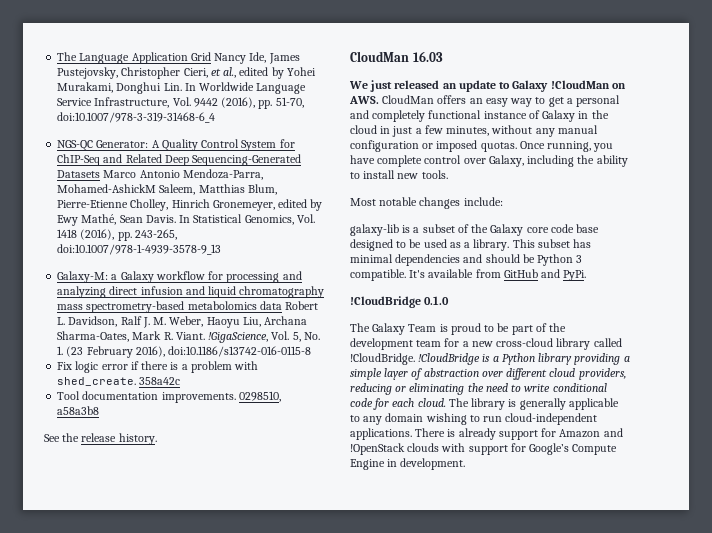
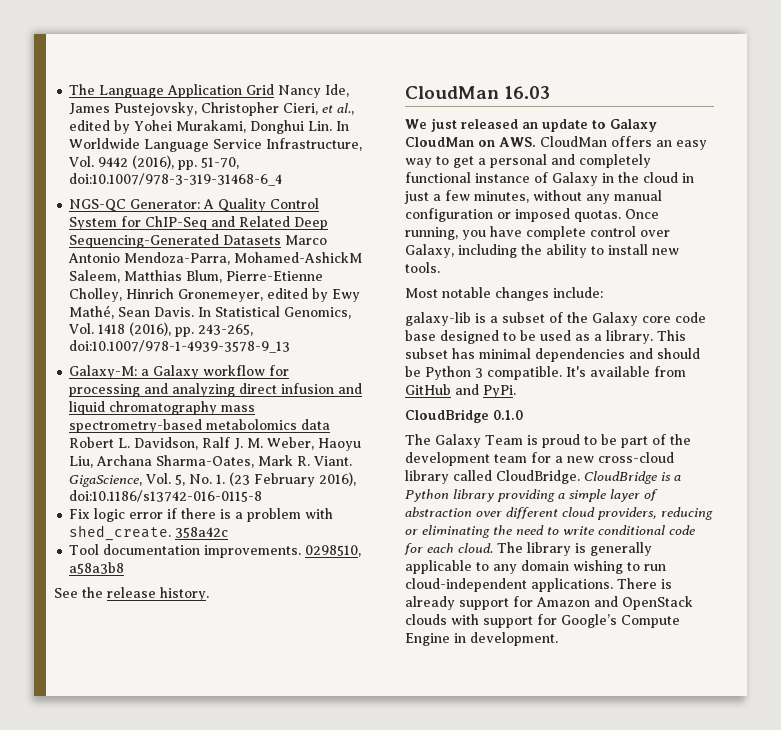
- !GigaScience, Vol. 5, No. 1. (23 February 2016), doi:10.1186/s13742-016-0115-8
+ GigaScience, Vol. 5, No. 1. (23 February 2016), doi:10.1186/s13742-016-0115-8
- We just released an update to Galaxy !CloudMan on AWS. CloudMan offers an easy way to get a personal and completely functional instance of Galaxy in the cloud in just a few minutes, without any manual configuration or imposed quotas.
+ We just released an update to Galaxy CloudMan on AWS. CloudMan offers an easy way to get a personal and completely functional instance of Galaxy in the cloud in just a few minutes, without any manual configuration or imposed quotas.
- !CloudBridge 0.1.0
+ CloudBridge 0.1.0
- The Galaxy Team is proud to be part of the development team for a new cross-cloud library called !CloudBridge. !CloudBridge is a Python library providing a simple layer of abstraction over different cloud providers, reducing or eliminating the need to write conditional code for each cloud.
+ The Galaxy Team is proud to be part of the development team for a new cross-cloud library called CloudBridge. CloudBridge is a Python library providing a simple layer of abstraction over different cloud providers, reducing or eliminating the need to write conditional code for each cloud.
- There is already support for Amazon and !OpenStack clouds with support for Google’s Compute Engine in development.
+ There is already support for Amazon and OpenStack clouds with support for Google’s Compute Engine in development.

